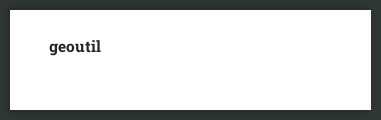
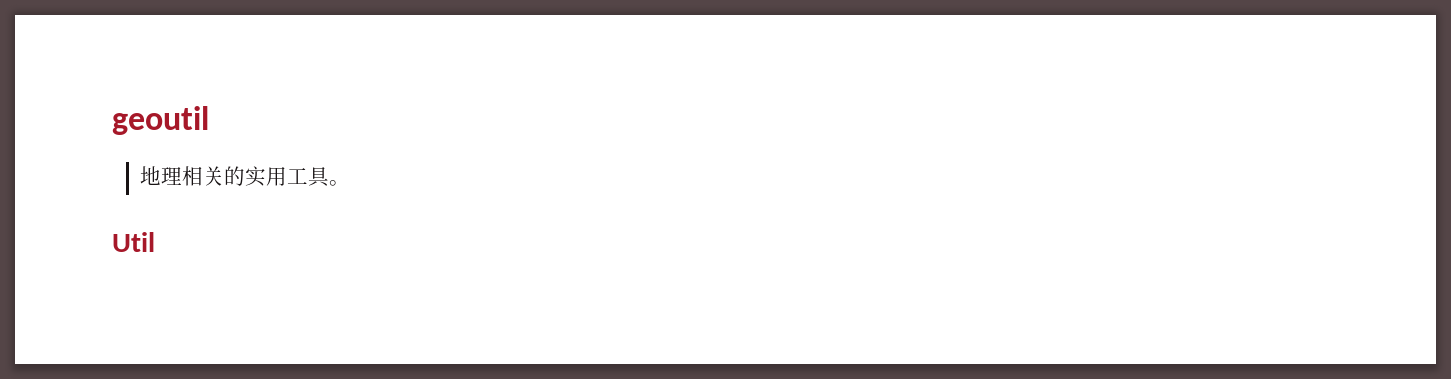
+ 地理相关的实用工具。
+ Util

